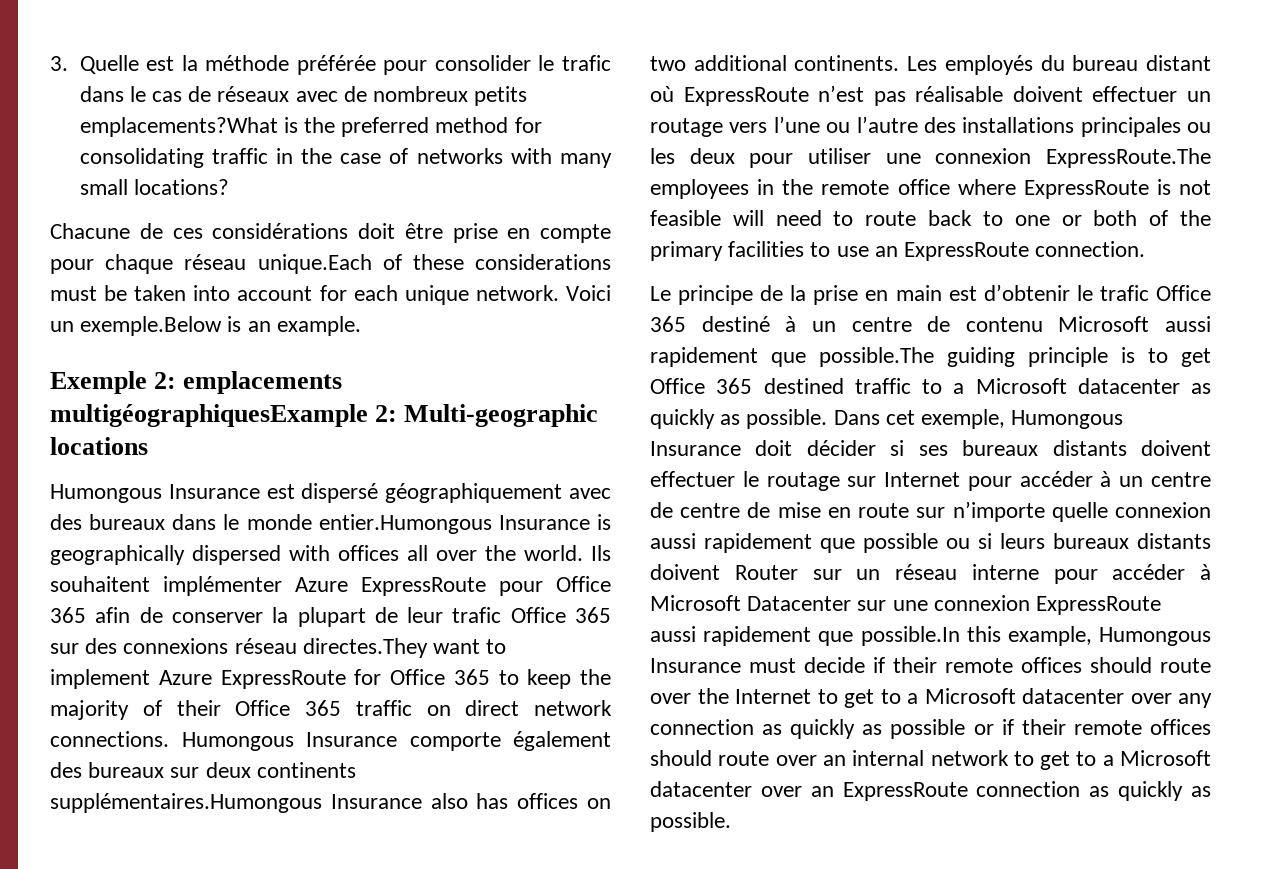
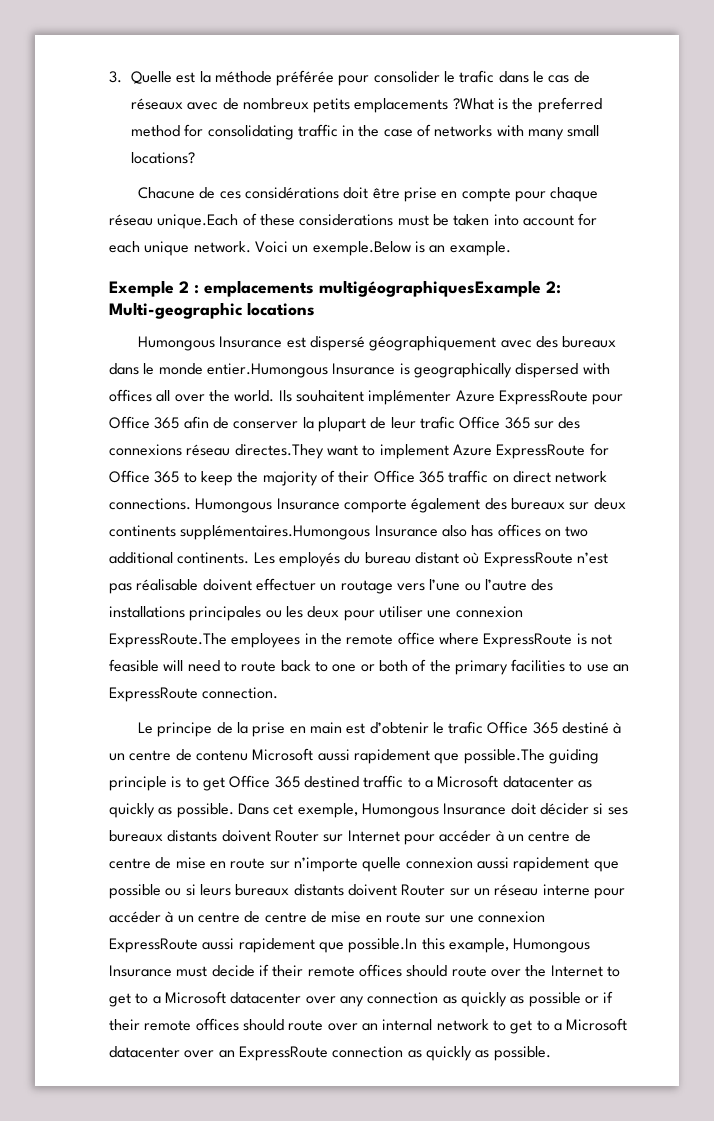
- 3. Quelle est la méthode préférée pour consolider le trafic dans le cas de réseaux avec de nombreux petits emplacements?What is the preferred method for consolidating traffic in the case of networks with many small locations?
+ 3. Quelle est la méthode préférée pour consolider le trafic dans le cas de réseaux avec de nombreux petits emplacements ?What is the preferred method for consolidating traffic in the case of networks with many small locations?
- Exemple 2: emplacements multigéographiquesExample 2: Multi-geographic locations
+ Exemple 2 : emplacements multigéographiquesExample 2: Multi-geographic locations
- Dans cet exemple, Humongous Insurance doit décider si ses bureaux distants doivent effectuer le routage sur Internet pour accéder à un centre de centre de mise en route sur n’importe quelle connexion aussi rapidement que possible ou si leurs bureaux distants doivent Router sur un réseau interne pour accéder à Microsoft Datacenter sur une connexion ExpressRoute aussi rapidement que possible.In this example, Humongous Insurance must decide if their remote offices should route over the Internet to get to a Microsoft datacenter over any connection as quickly as possible or if their remote offices should route over an internal network to get to a Microsoft datacenter over an ExpressRoute connection as quickly as possible.
+ Dans cet exemple, Humongous Insurance doit décider si ses bureaux distants doivent Router sur Internet pour accéder à un centre de centre de mise en route sur n’importe quelle connexion aussi rapidement que possible ou si leurs bureaux distants doivent Router sur un réseau interne pour accéder à un centre de centre de mise en route sur une connexion ExpressRoute aussi rapidement que possible.In this example, Humongous Insurance must decide if their remote offices should route over the Internet to get to a Microsoft datacenter over any connection as quickly as possible or if their remote offices should route over an internal network to get to a Microsoft datacenter over an ExpressRoute connection as quickly as possible.

